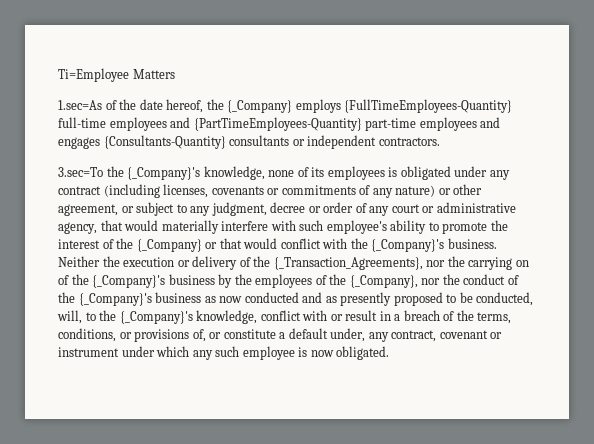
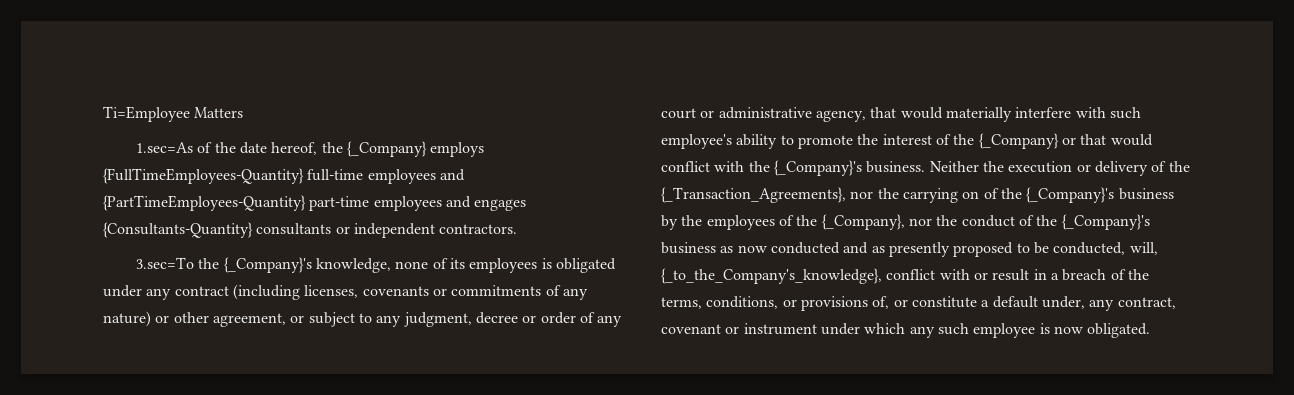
- Neither the execution or delivery of the {_Transaction_Agreements}, nor the carrying on of the {_Company}'s business by the employees of the {_Company}, nor the conduct of the {_Company}'s business as now conducted and as presently proposed to be conducted, will, to the {_Company}'s knowledge, conflict with or result in a breach of the terms, conditions, or provisions of, or constitute a default under, any contract, covenant or instrument under which any such employee is now obligated.
+ Neither the execution or delivery of the {_Transaction_Agreements}, nor the carrying on of the {_Company}'s business by the employees of the {_Company}, nor the conduct of the {_Company}'s business as now conducted and as presently proposed to be conducted, will, {_to_the_Company's_knowledge}, conflict with or result in a breach of the terms, conditions, or provisions of, or constitute a default under, any contract, covenant or instrument under which any such employee is now obligated.

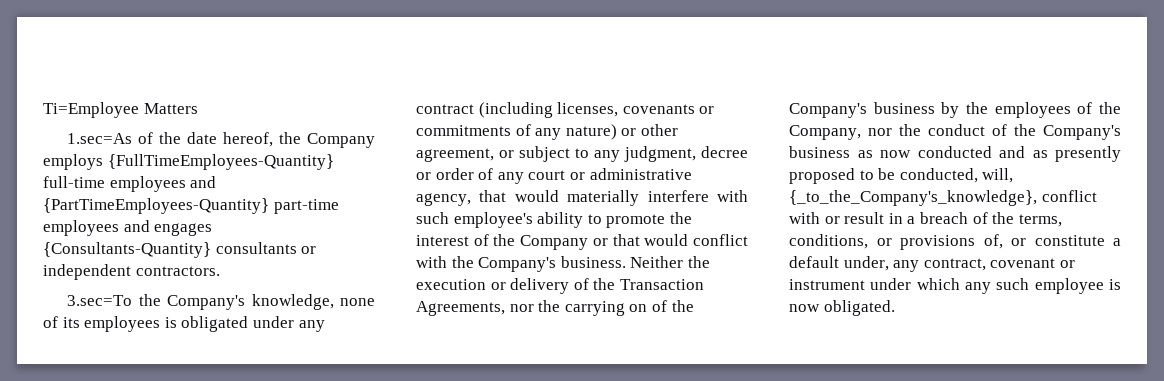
- 1.sec=As of the date hereof, the {_Company} employs {FullTimeEmployees-Quantity} full-time employees and {PartTimeEmployees-Quantity} part-time employees and engages {Consultants-Quantity} consultants or independent contractors.
+ 1.sec=As of the date hereof, the Company employs {FullTimeEmployees-Quantity} full-time employees and {PartTimeEmployees-Quantity} part-time employees and engages {Consultants-Quantity} consultants or independent contractors.
- 3.sec=To the {_Company}'s knowledge, none of its employees is obligated under any contract (including licenses, covenants or commitments of any nature) or other agreement, or subject to any judgment, decree or order of any court or administrative agency, that would materially interfere with such employee's ability to promote the interest of the {_Company} or that would conflict with the {_Company}'s business.
+ 3.sec=To the Company's knowledge, none of its employees is obligated under any contract (including licenses, covenants or commitments of any nature) or other agreement, or subject to any judgment, decree or order of any court or administrative agency, that would materially interfere with such employee's ability to promote the interest of the Company or that would conflict with the Company's business.
- Neither the execution or delivery of the {_Transaction_Agreements}, nor the carrying on of the {_Company}'s business by the employees of the {_Company}, nor the conduct of the {_Company}'s business as now conducted and as presently proposed to be conducted, will, {_to_the_Company's_knowledge}, conflict with or result in a breach of the terms, conditions, or provisions of, or constitute a default under, any contract, covenant or instrument under which any such employee is now obligated.
+ Neither the execution or delivery of the Transaction Agreements, nor the carrying on of the Company's business by the employees of the Company, nor the conduct of the Company's business as now conducted and as presently proposed to be conducted, will, {_to_the_Company's_knowledge}, conflict with or result in a breach of the terms, conditions, or provisions of, or constitute a default under, any contract, covenant or instrument under which any such employee is now obligated.

